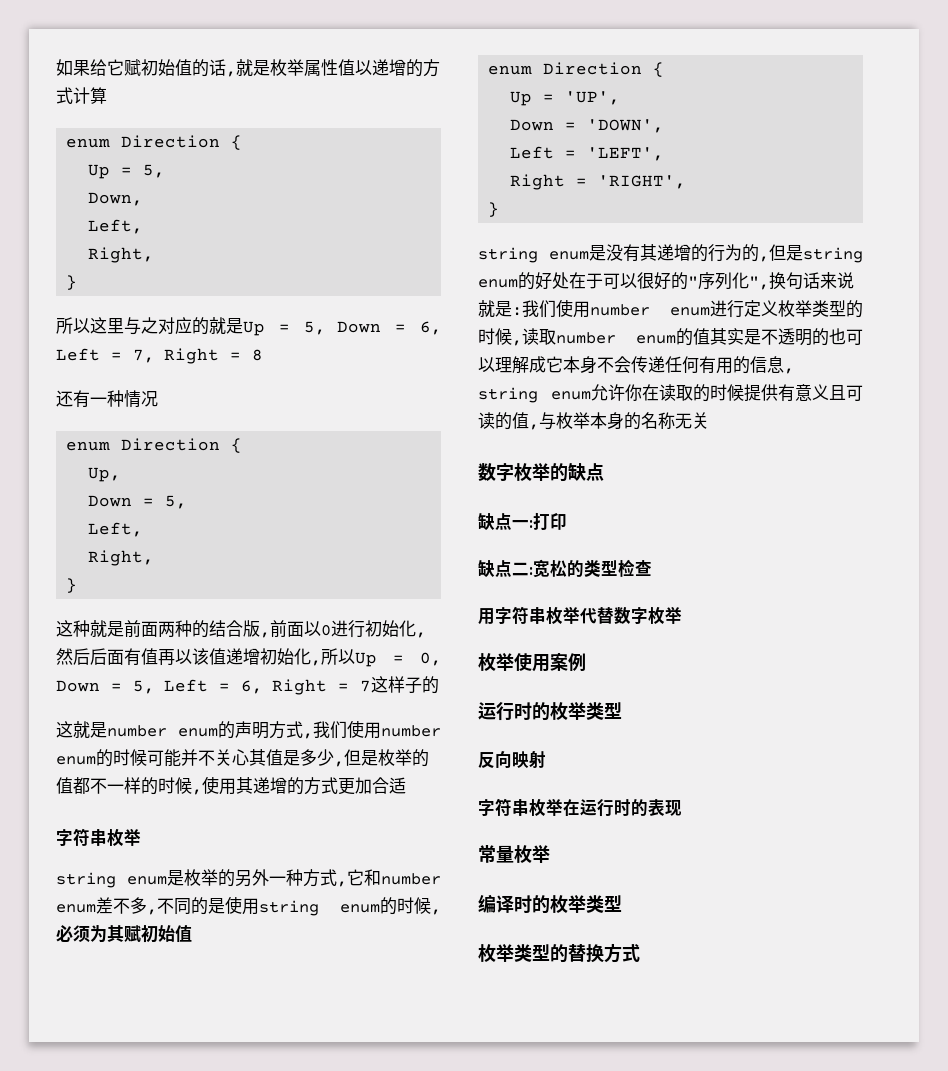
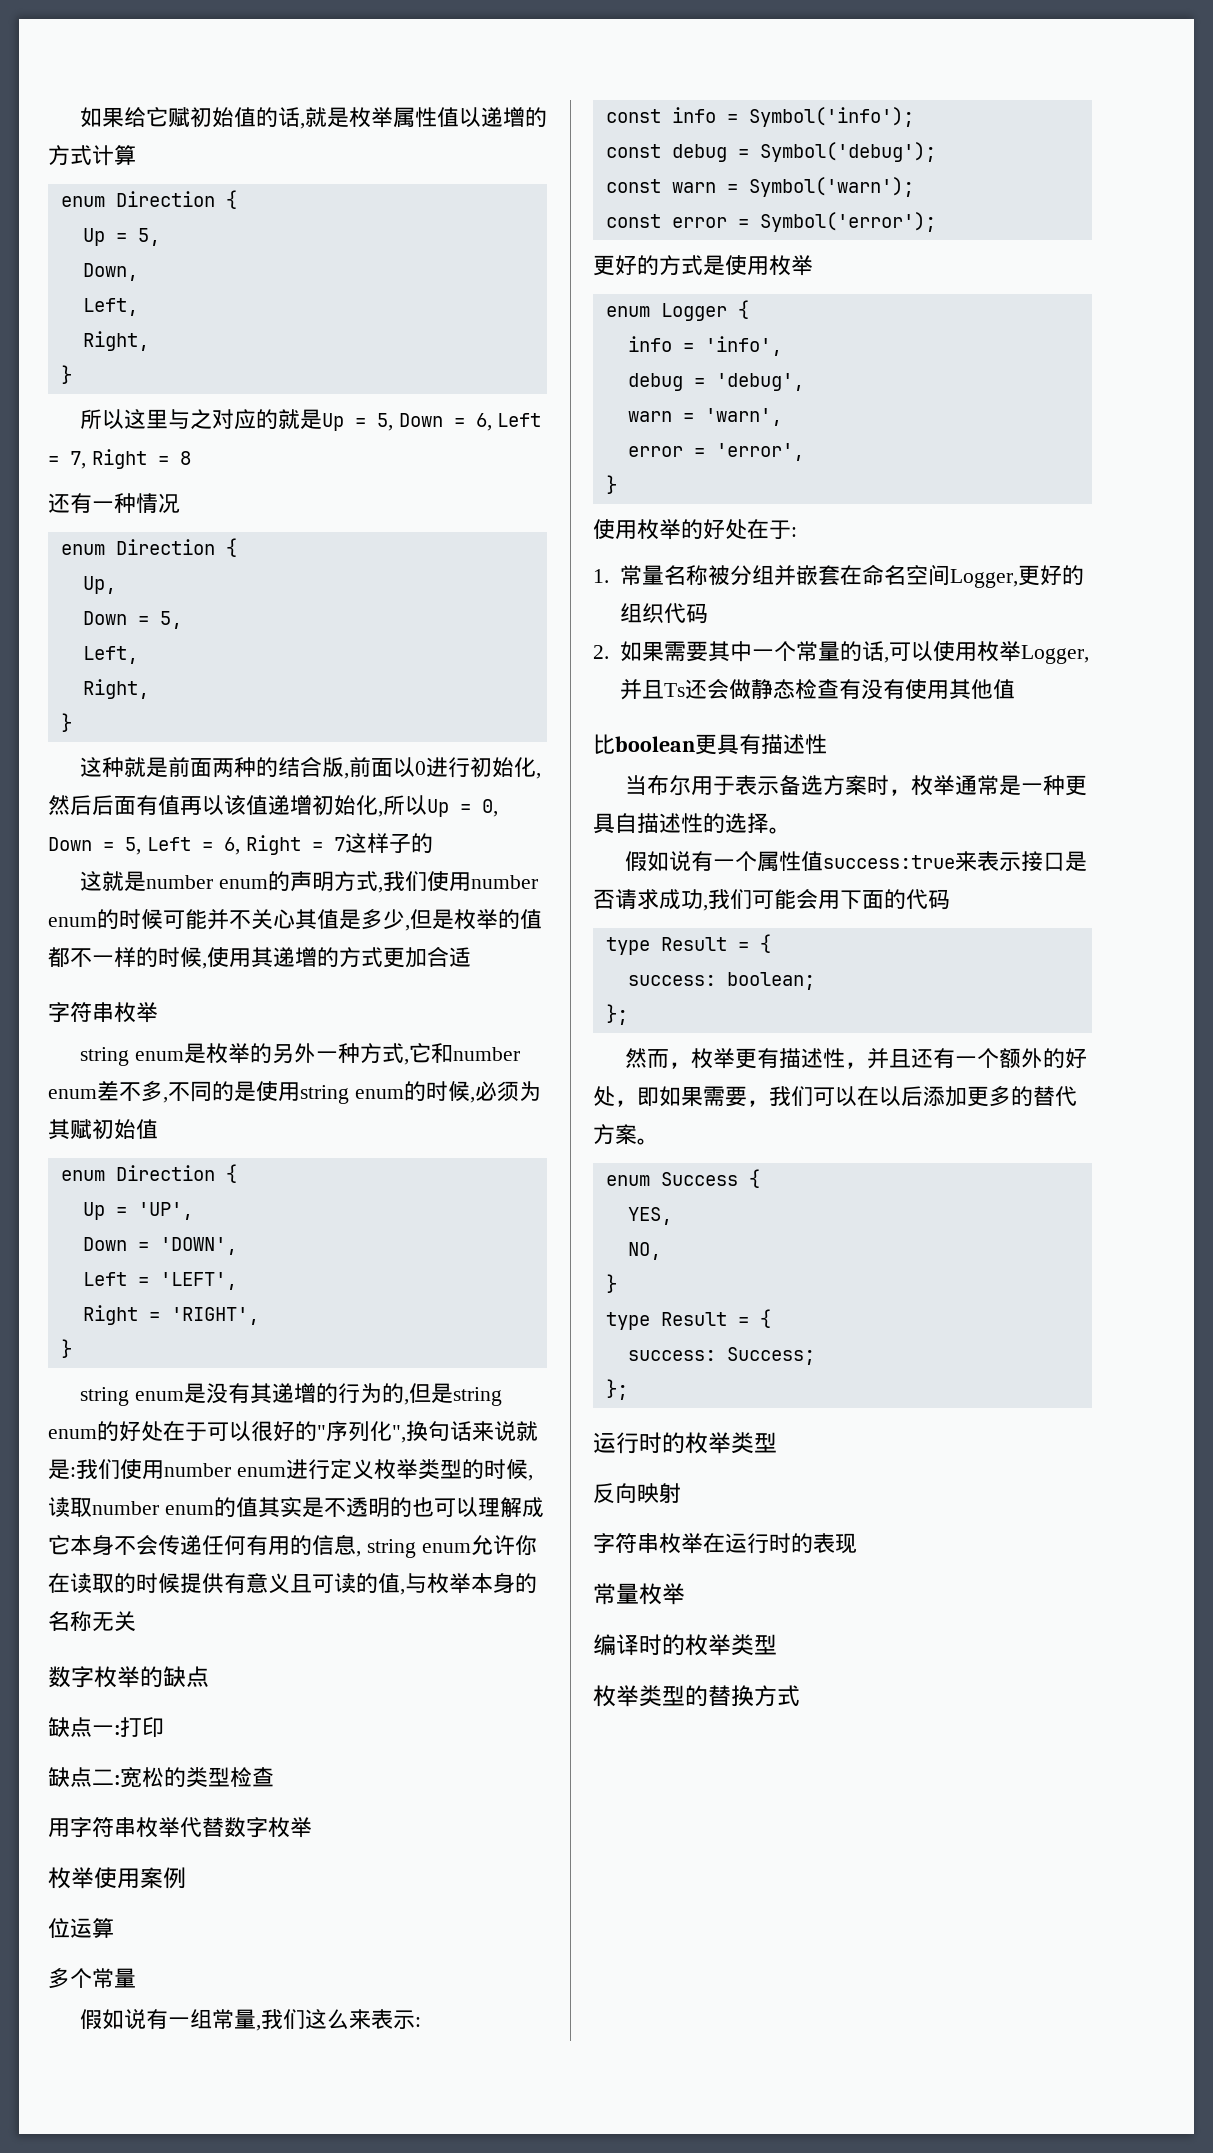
+ 位运算
+ 多个常量
+ 假如说有一组常量,我们这么来表示:
+ const info = Symbol('info');
+ const debug = Symbol('debug');
+ const warn = Symbol('warn');
+ const error = Symbol('error');
+ 更好的方式是使用枚举
+ enum Logger {
+ info = 'info',
+ debug = 'debug',
+ warn = 'warn',
+ error = 'error',
+ }
+ 使用枚举的好处在于:
+ 1.常量名称被分组并嵌套在命名空间Logger,更好的组织代码
+ 2.如果需要其中一个常量的话,可以使用枚举Logger,并且Ts还会做静态检查有没有使用其他值
+ 比boolean更具有描述性
+ 当布尔用于表示备选方案时，枚举通常是一种更具自描述性的选择。
+ 假如说有一个属性值success:true来表示接口是否请求成功,我们可能会用下面的代码
+ type Result = {
+ success: boolean;
+ };
+ 然而，枚举更有描述性，并且还有一个额外的好处，即如果需要，我们可以在以后添加更多的替代方案。
+ enum Success {
+ YES,
+ NO,
+ }
+ type Result = {
+ success: Success;
+ };

